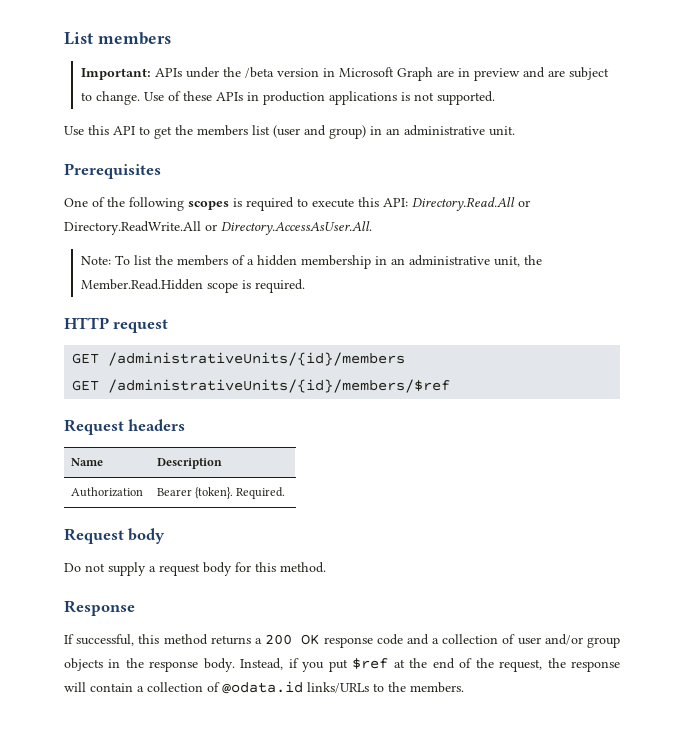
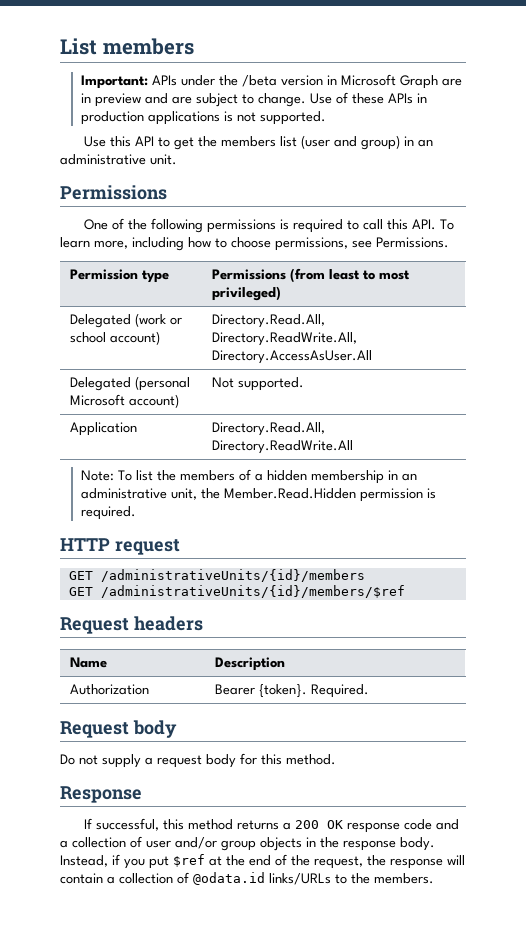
  Use this API to get the members list (user and group) in an administrative unit.
- Prerequisites
+ Permissions
- One of the following scopes is required to execute this API: Directory.Read.All or Directory.ReadWrite.All or Directory.AccessAsUser.All.
+ One of the following permissions is required to call this API. To learn more, including how to choose permissions, see Permissions.
+ Permission type | Permissions (from least to most privileged)
+ Delegated (work or school account) | Directory.Read.All, Directory.ReadWrite.All, Directory.AccessAsUser.All
+ Delegated (personal Microsoft account) | Not supported.
+ Application | Directory.Read.All, Directory.ReadWrite.All
- Note: To list the members of a hidden membership in an administrative unit, the Member.Read.Hidden scope is required.
+ Note: To list the members of a hidden membership in an administrative unit, the Member.Read.Hidden permission is required.

